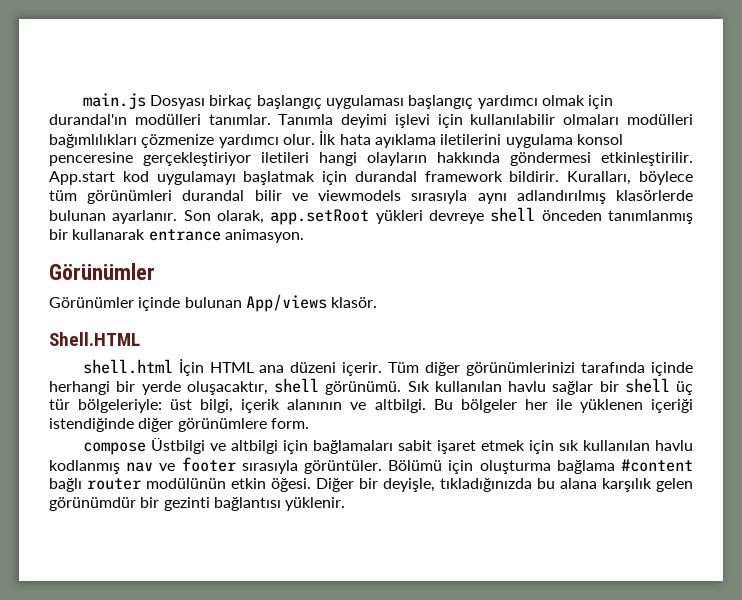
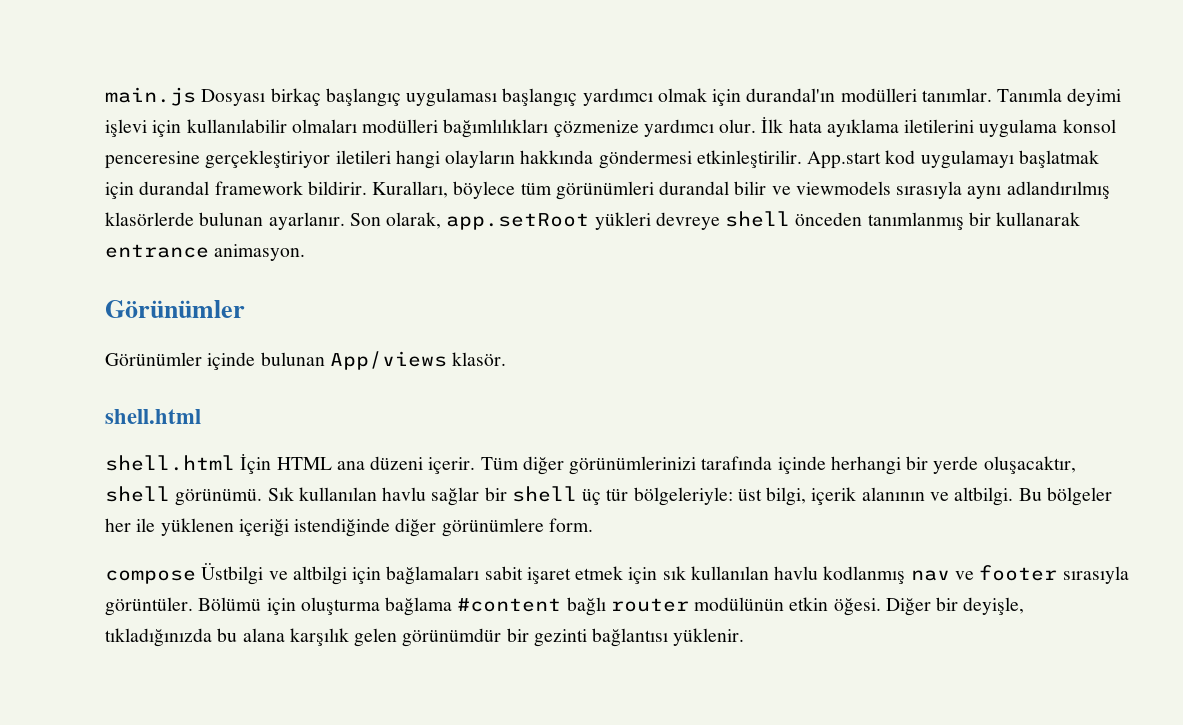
  Görünümler içinde bulunan App/views klasör.
- Shell.HTML
+ shell.html

